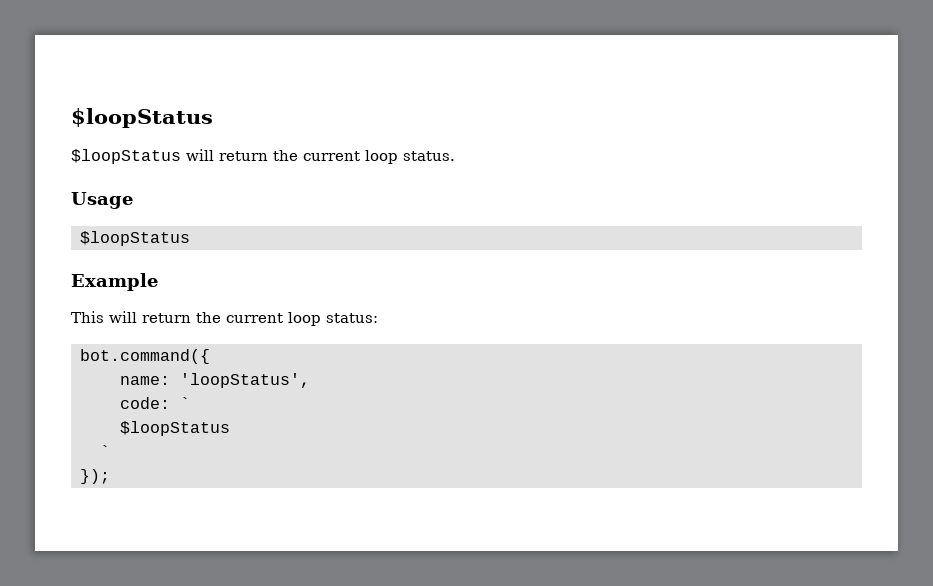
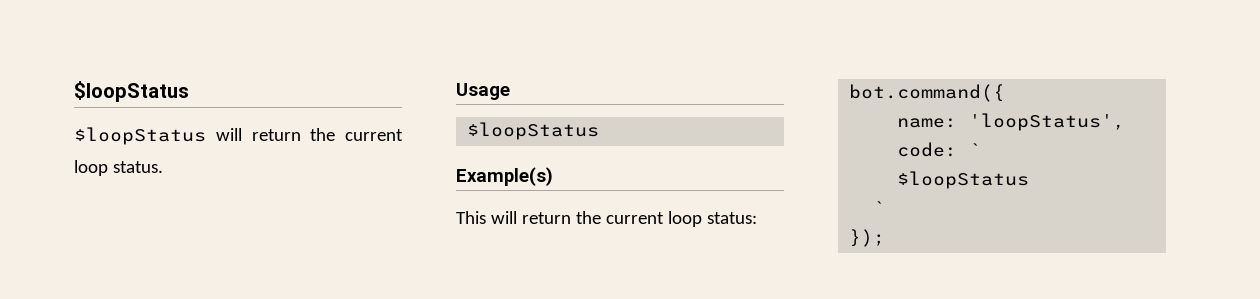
- Example
+ Example(s)

